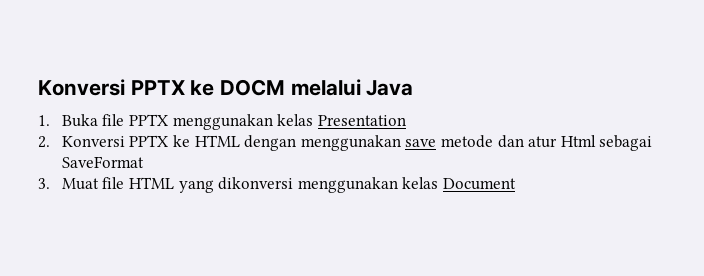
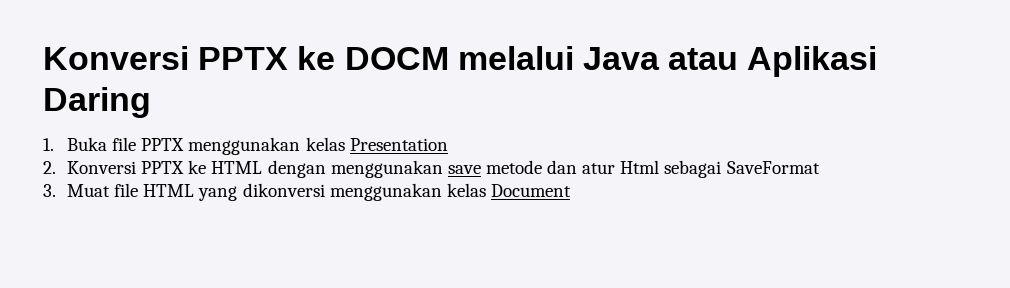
- Konversi PPTX ke DOCM melalui Java
+ Konversi PPTX ke DOCM melalui Java atau Aplikasi Daring

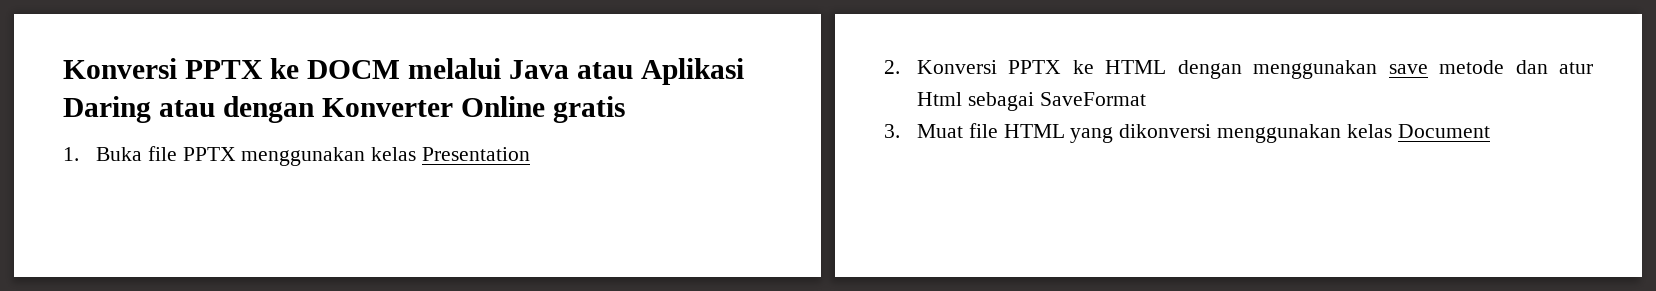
- Konversi PPTX ke DOCM melalui Java atau Aplikasi Daring
+ Konversi PPTX ke DOCM melalui Java atau Aplikasi Daring atau dengan Konverter Online gratis

